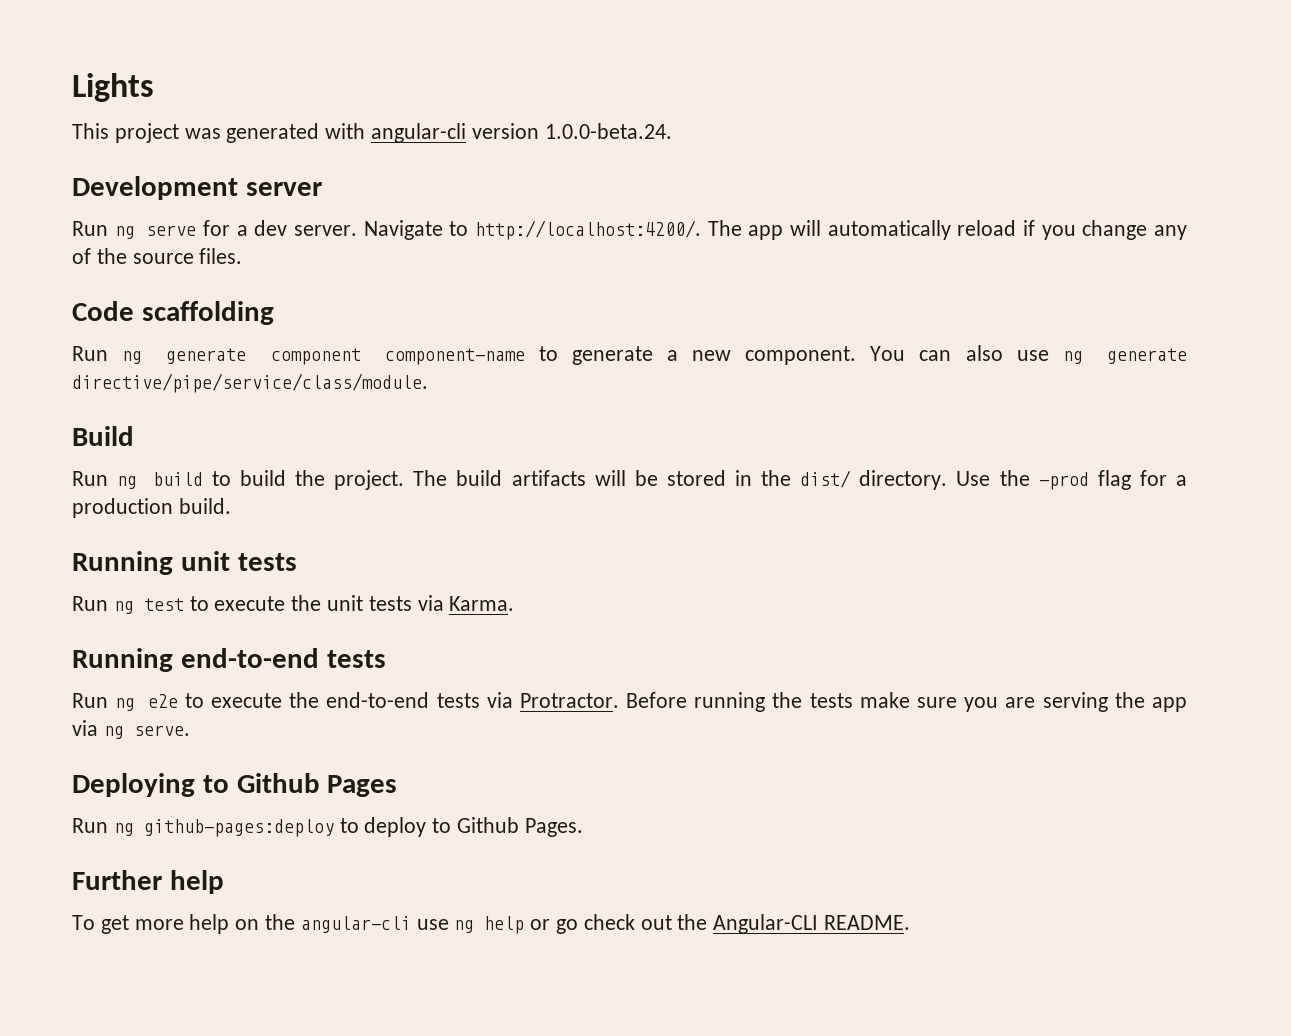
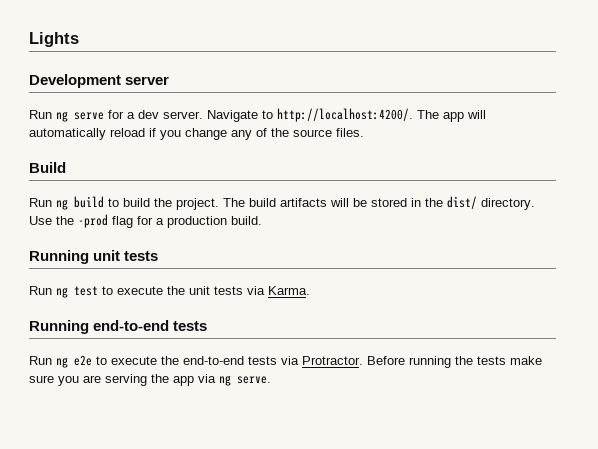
- This project was generated with angular-cli version 1.0.0-beta.24.
- Code scaffolding
- Run ng generate component component-name to generate a new component. You can also use ng generate directive/pipe/service/class/module.
- Deploying to Github Pages
- Run ng github-pages:deploy to deploy to Github Pages.
- Further help
- To get more help on the angular-cli use ng help or go check out the Angular-CLI README.

